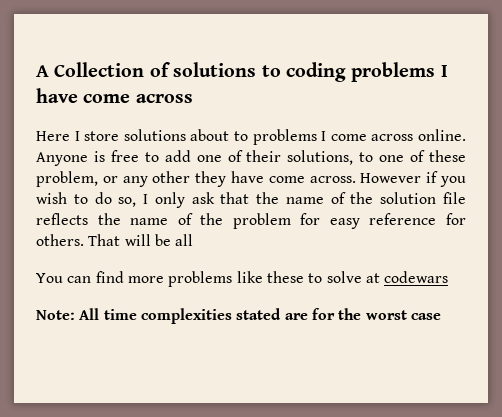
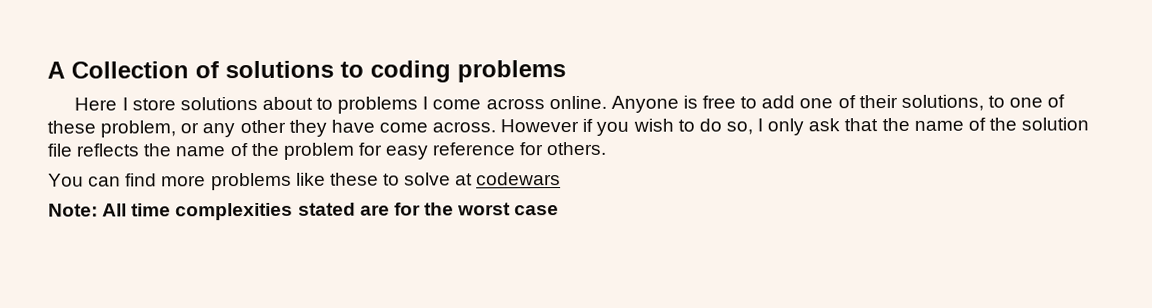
- A Collection of solutions to coding problems I have come across
+ A Collection of solutions to coding problems
- That will be all

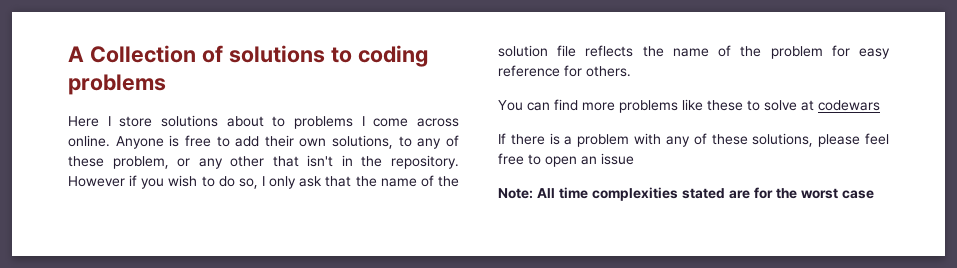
- Anyone is free to add one of their solutions, to one of these problem, or any other they have come across.
+ Anyone is free to add their own solutions, to any of these problem, or any other that isn't in the repository.
+ If there is a problem with any of these solutions, please feel free to open an issue

